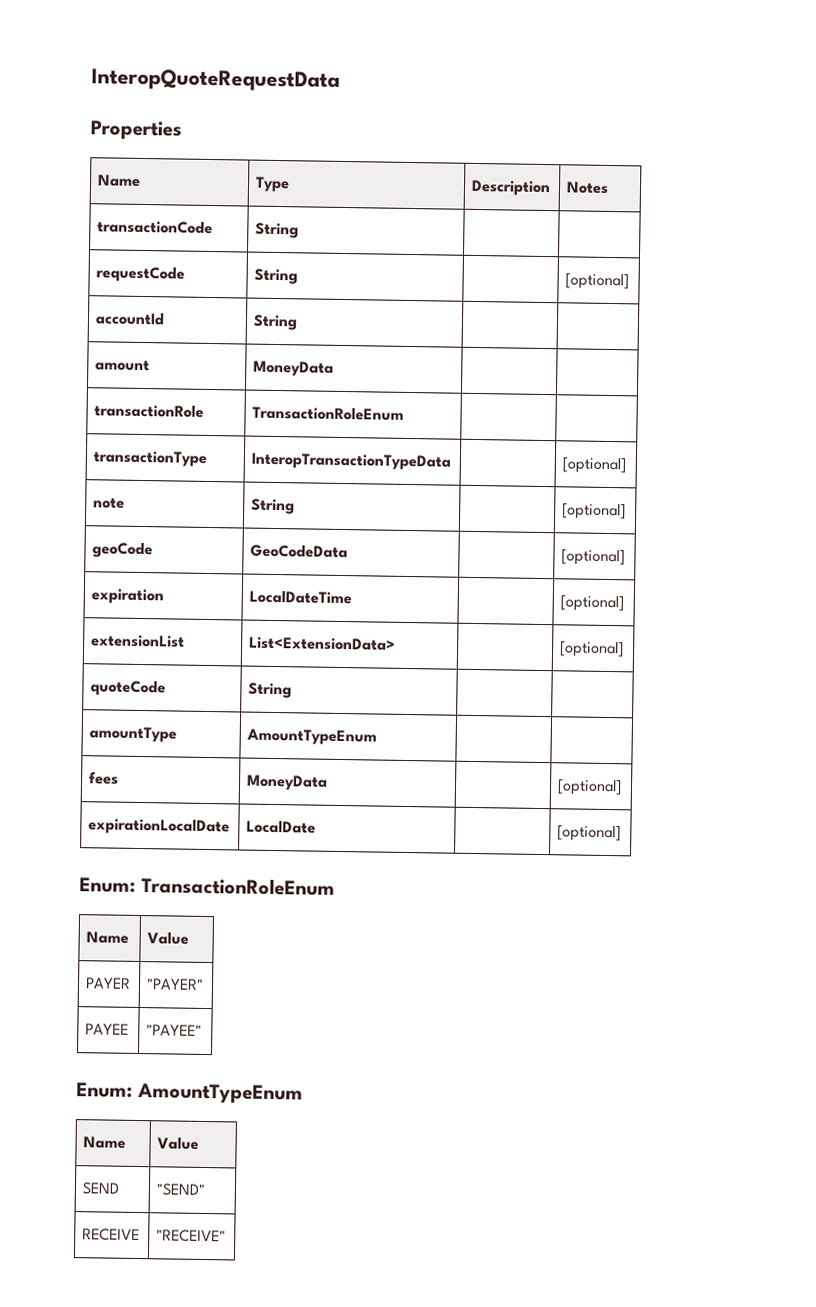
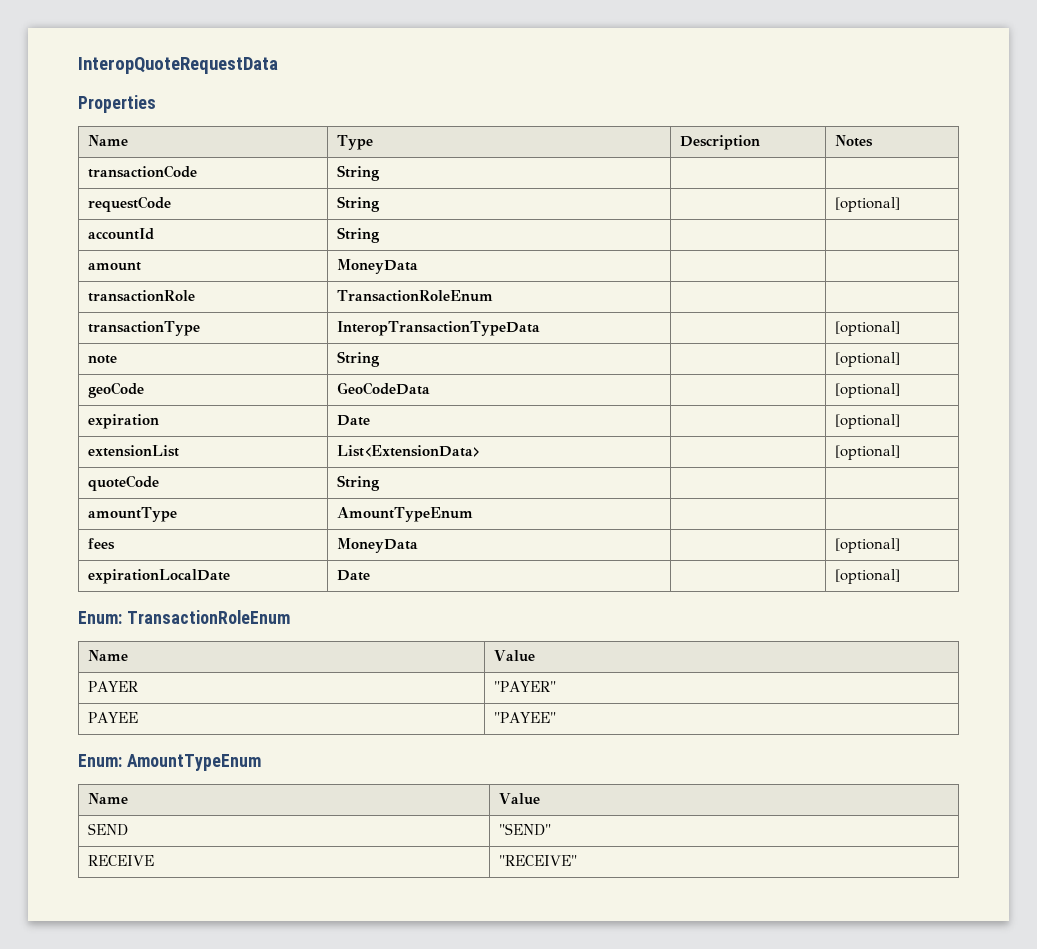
- expiration | LocalDateTime | | [optional]
+ expiration | Date | | [optional]
- expirationLocalDate | LocalDate | | [optional]
+ expirationLocalDate | Date | | [optional]

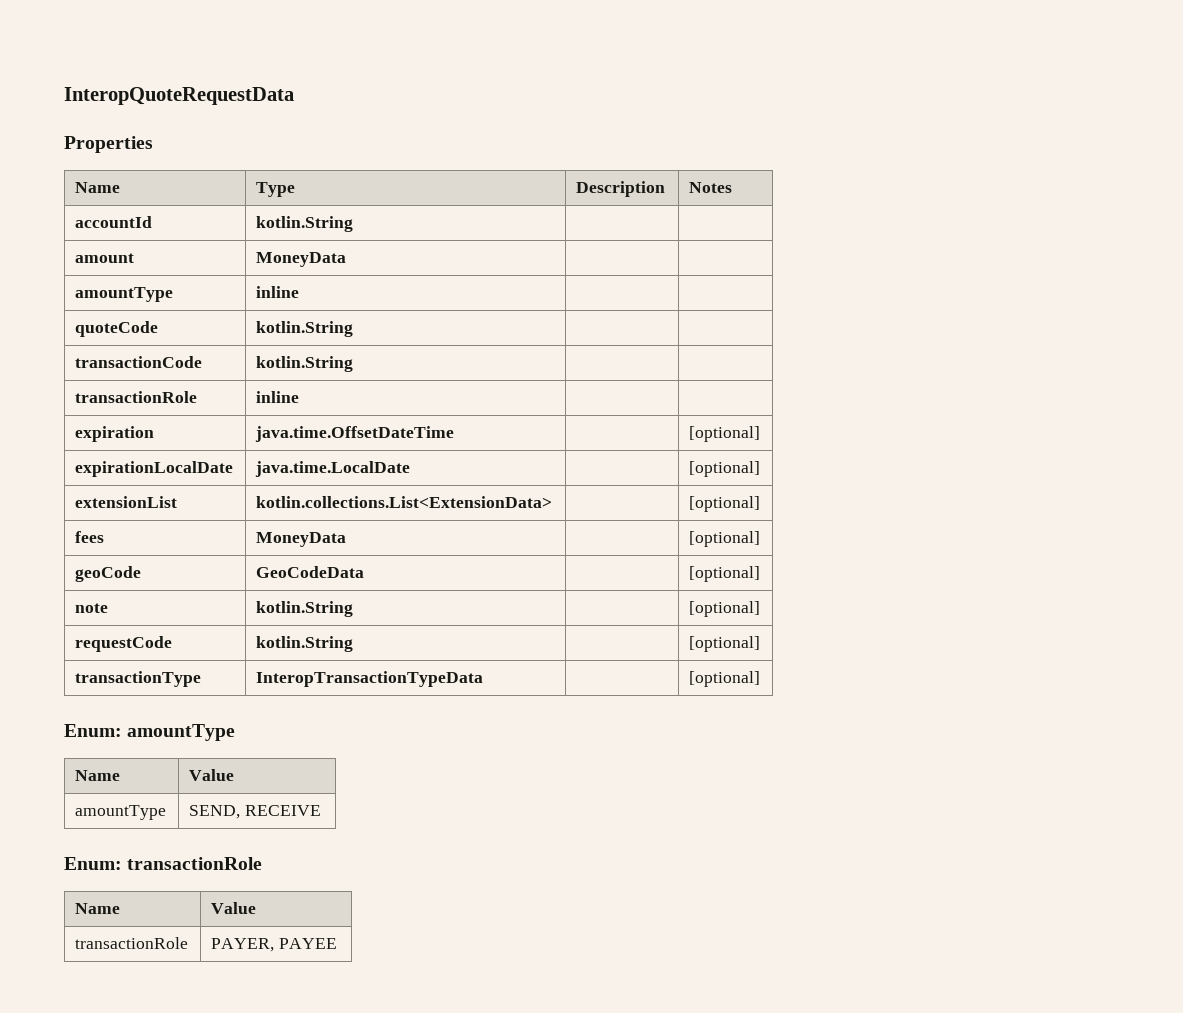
- transactionCode | String | |
- requestCode | String | | [optional]
- accountId | String | |
+ accountId | kotlin.String | |
- transactionRole | TransactionRoleEnum | |
- transactionType | InteropTransactionTypeData | | [optional]
- note | String | | [optional]
+ amountType | inline | |
+ quoteCode | kotlin.String | |
+ transactionCode | kotlin.String | |
+ transactionRole | inline | |
+ expiration | java.time.OffsetDateTime | | [optional]
+ expirationLocalDate | java.time.LocalDate | | [optional]
+ extensionList | kotlin.collections.List<ExtensionData> | | [optional]
+ fees | MoneyData | | [optional]
- expiration | Date | | [optional]
- extensionList | List<ExtensionData> | | [optional]
- quoteCode | String | |
- amountType | AmountTypeEnum | |
- fees | MoneyData | | [optional]
- expirationLocalDate | Date | | [optional]
+ note | kotlin.String | | [optional]
+ requestCode | kotlin.String | | [optional]
+ transactionType | InteropTransactionTypeData | | [optional]
- Enum: TransactionRoleEnum
+ Enum: amountType
  Name | Value
- PAYER | "PAYER"
- PAYEE | "PAYEE"
- Enum: AmountTypeEnum
+ amountType | SEND, RECEIVE
+ Enum: transactionRole
  Name | Value
- SEND | "SEND"
- RECEIVE | "RECEIVE"
+ transactionRole | PAYER, PAYEE

